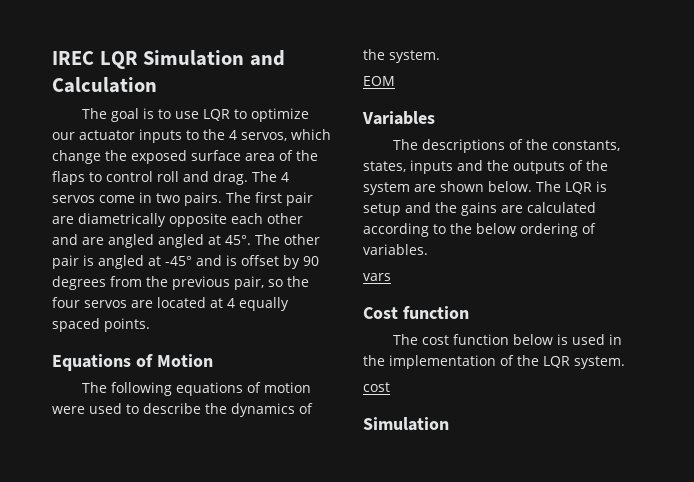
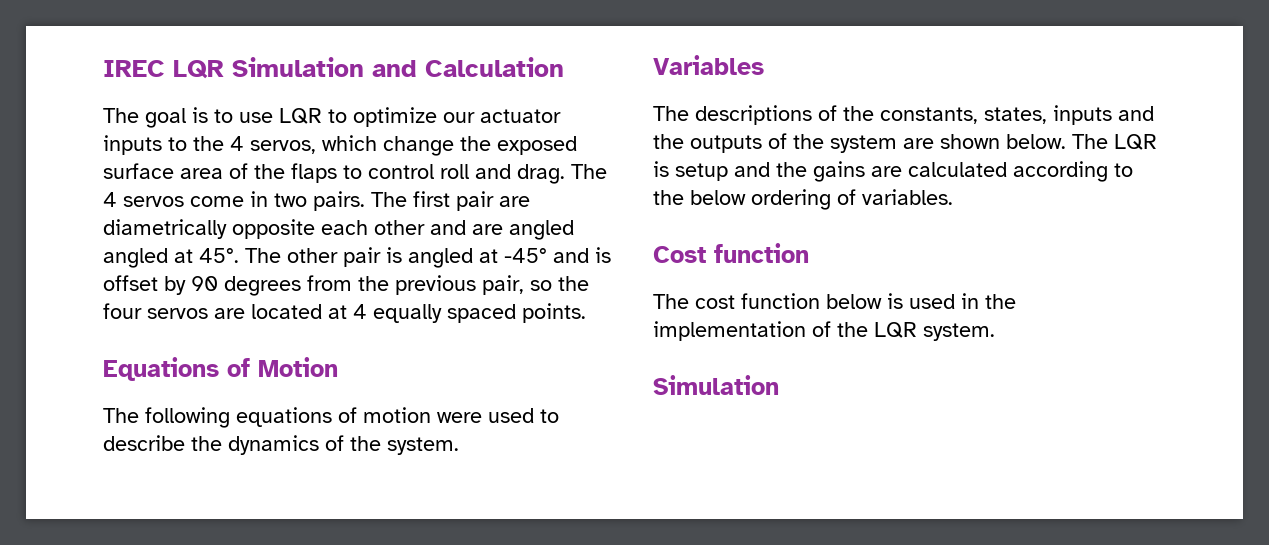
- EOM
- vars
  The cost function below is used in the implementation of the LQR system.
- cost

